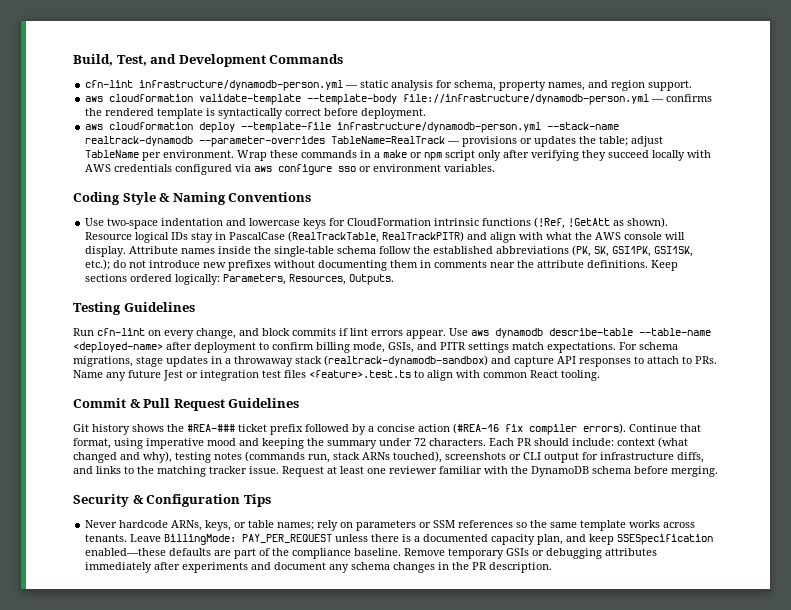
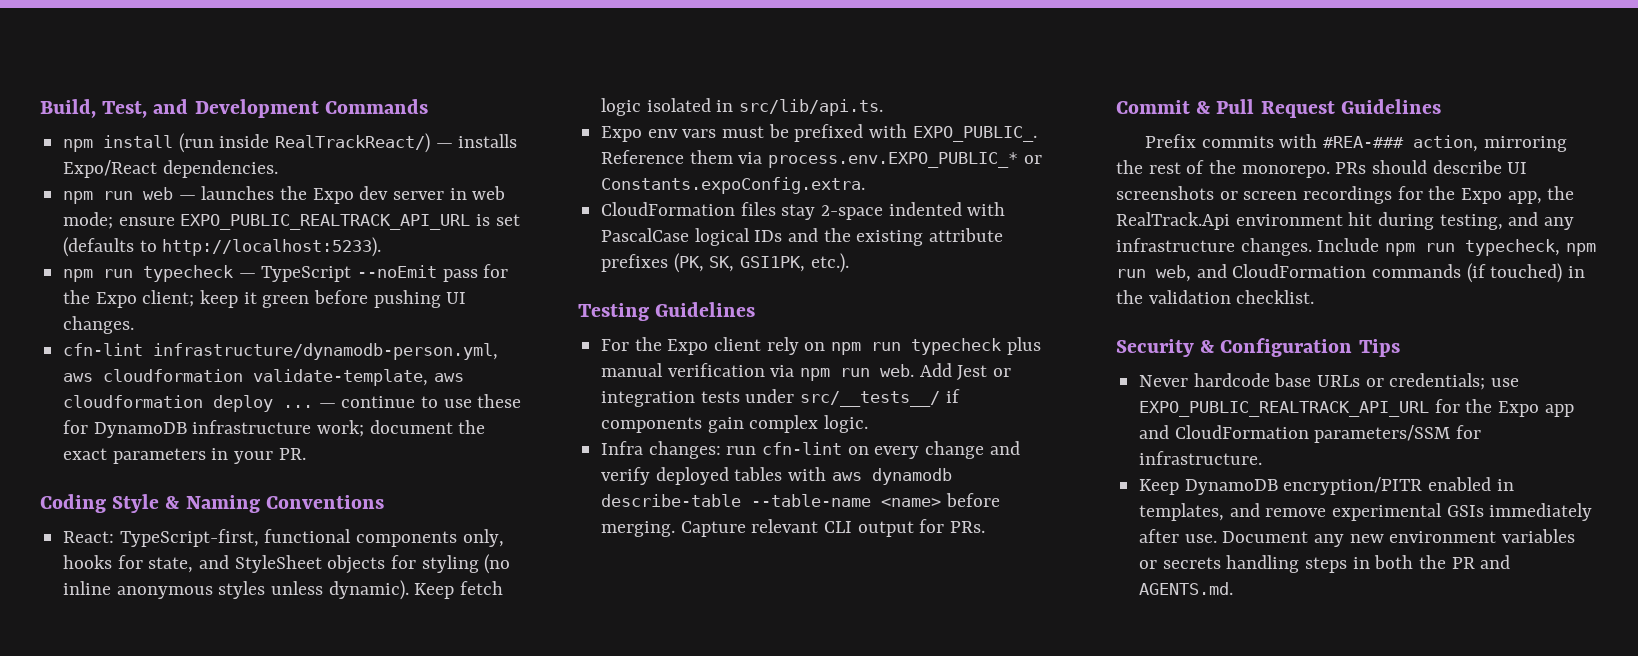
- cfn-lint infrastructure/dynamodb-person.yml — static analysis for schema, property names, and region support.
- aws cloudformation validate-template --template-body file://infrastructure/dynamodb-person.yml — confirms the rendered template is syntactically correct before deployment.
- aws cloudformation deploy --template-file infrastructure/dynamodb-person.yml --stack-name realtrack-dynamodb --parameter-overrides TableName=RealTrack — provisions or updates the table; adjust TableName per environment. Wrap these commands in a make or npm script only after verifying they succeed locally with AWS credentials configured via aws configure sso or environment variables.
+ npm install (run inside RealTrackReact/) — installs Expo/React dependencies.
+ npm run web — launches the Expo dev server in web mode; ensure EXPO_PUBLIC_REALTRACK_API_URL is set (defaults to http://localhost:5233).
+ npm run typecheck — TypeScript --noEmit pass for the Expo client; keep it green before pushing UI changes.
+ cfn-lint infrastructure/dynamodb-person.yml, aws cloudformation validate-template, aws cloudformation deploy ... — continue to use these for DynamoDB infrastructure work; document the exact parameters in your PR.
- Use two-space indentation and lowercase keys for CloudFormation intrinsic functions (!Ref, !GetAtt as shown). Resource logical IDs stay in PascalCase (RealTrackTable, RealTrackPITR) and align with what the AWS console will display. Attribute names inside the single-table schema follow the established abbreviations (PK, SK, GSI1PK, GSI1SK, etc.); do not introduce new prefixes without documenting them in comments near the attribute definitions. Keep sections ordered logically: Parameters, Resources, Outputs.
+ React: TypeScript-first, functional components only, hooks for state, and StyleSheet objects for styling (no inline anonymous styles unless dynamic). Keep fetch logic isolated in src/lib/api.ts.
+ Expo env vars must be prefixed with EXPO_PUBLIC_. Reference them via process.env.EXPO_PUBLIC_* or Constants.expoConfig.extra.
+ CloudFormation files stay 2-space indented with PascalCase logical IDs and the existing attribute prefixes (PK, SK, GSI1PK, etc.).
  Testing Guidelines
- Run cfn-lint on every change, and block commits if lint errors appear. Use aws dynamodb describe-table --table-name <deployed-name> after deployment to confirm billing mode, GSIs, and PITR settings match expectations. For schema migrations, stage updates in a throwaway stack (realtrack-dynamodb-sandbox) and capture API responses to attach to PRs. Name any future Jest or integration test files <feature>.test.ts to align with common React tooling.
+ For the Expo client rely on npm run typecheck plus manual verification via npm run web. Add Jest or integration tests under src/__tests__/ if components gain complex logic.
+ Infra changes: run cfn-lint on every change and verify deployed tables with aws dynamodb describe-table --table-name <name> before merging. Capture relevant CLI output for PRs.
- Git history shows the #REA-### ticket prefix followed by a concise action (#REA-16 fix compiler errors). Continue that format, using imperative mood and keeping the summary under 72 characters. Each PR should include: context (what changed and why), testing notes (commands run, stack ARNs touched), screenshots or CLI output for infrastructure diffs, and links to the matching tracker issue. Request at least one reviewer familiar with the DynamoDB schema before merging.
+ Prefix commits with #REA-### action, mirroring the rest of the monorepo. PRs should describe UI screenshots or screen recordings for the Expo app, the RealTrack.Api environment hit during testing, and any infrastructure changes. Include npm run typecheck, npm run web, and CloudFormation commands (if touched) in the validation checklist.
- Never hardcode ARNs, keys, or table names; rely on parameters or SSM references so the same template works across tenants. Leave BillingMode: PAY_PER_REQUEST unless there is a documented capacity plan, and keep SSESpecification enabled—these defaults are part of the compliance baseline. Remove temporary GSIs or debugging attributes immediately after experiments and document any schema changes in the PR description.
+ Never hardcode base URLs or credentials; use EXPO_PUBLIC_REALTRACK_API_URL for the Expo app and CloudFormation parameters/SSM for infrastructure.
+ Keep DynamoDB encryption/PITR enabled in templates, and remove experimental GSIs immediately after use. Document any new environment variables or secrets handling steps in both the PR and AGENTS.md.

